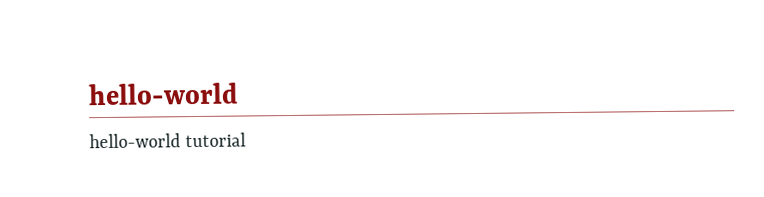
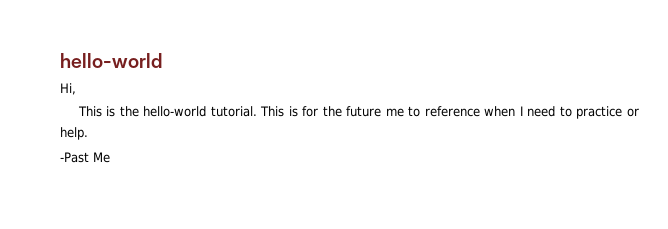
- hello-world tutorial
+ Hi,
+ This is the hello-world tutorial. This is for the future me to reference when I need to practice or help.
+ -Past Me

